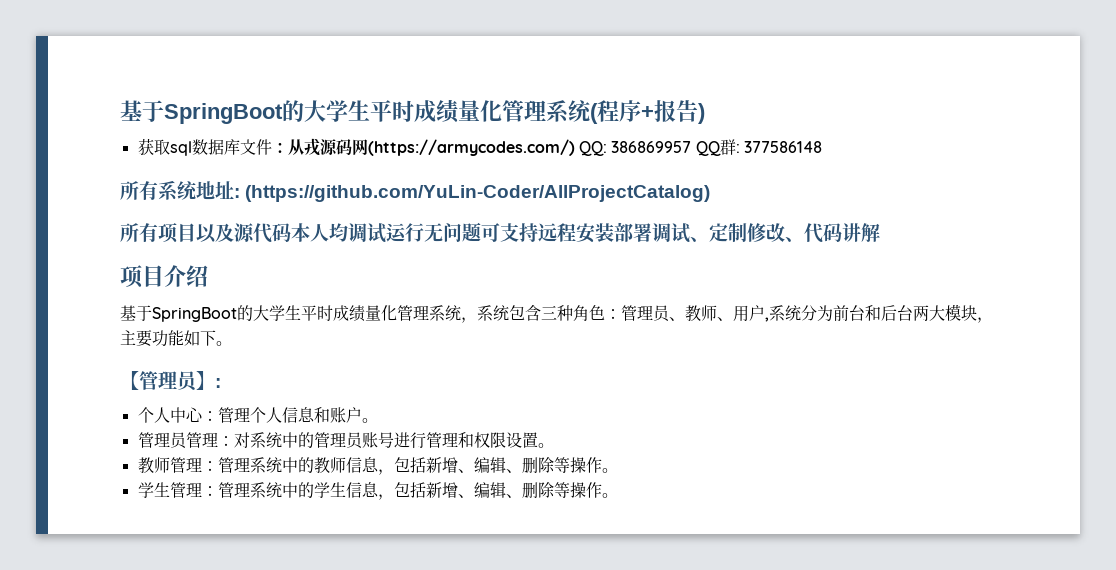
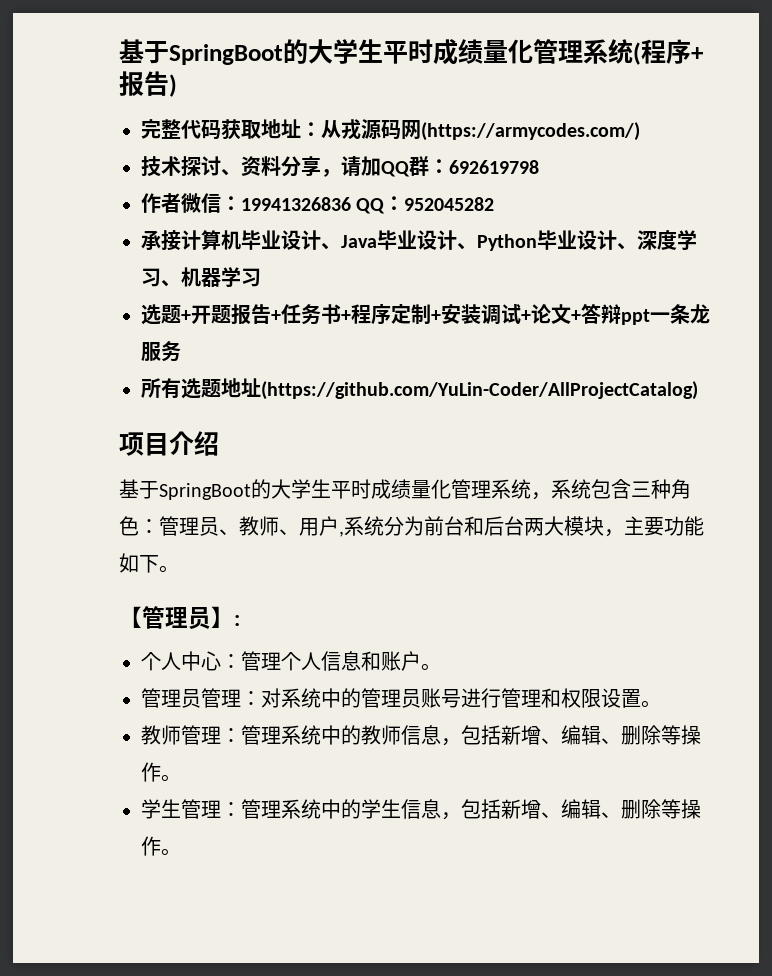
- 获取sql数据库文件：从戎源码网(https://armycodes.com/) QQ: 386869957 QQ群: 377586148
- 所有系统地址: (https://github.com/YuLin-Coder/AllProjectCatalog)
- 所有项目以及源代码本人均调试运行无问题可支持远程安装部署调试、定制修改、代码讲解
+ 完整代码获取地址：从戎源码网(https://armycodes.com/)
+ 技术探讨、资料分享，请加QQ群：692619798
+ 作者微信：19941326836 QQ：952045282
+ 承接计算机毕业设计、Java毕业设计、Python毕业设计、深度学习、机器学习
+ 选题+开题报告+任务书+程序定制+安装调试+论文+答辩ppt一条龙服务
+ 所有选题地址(https://github.com/YuLin-Coder/AllProjectCatalog)

